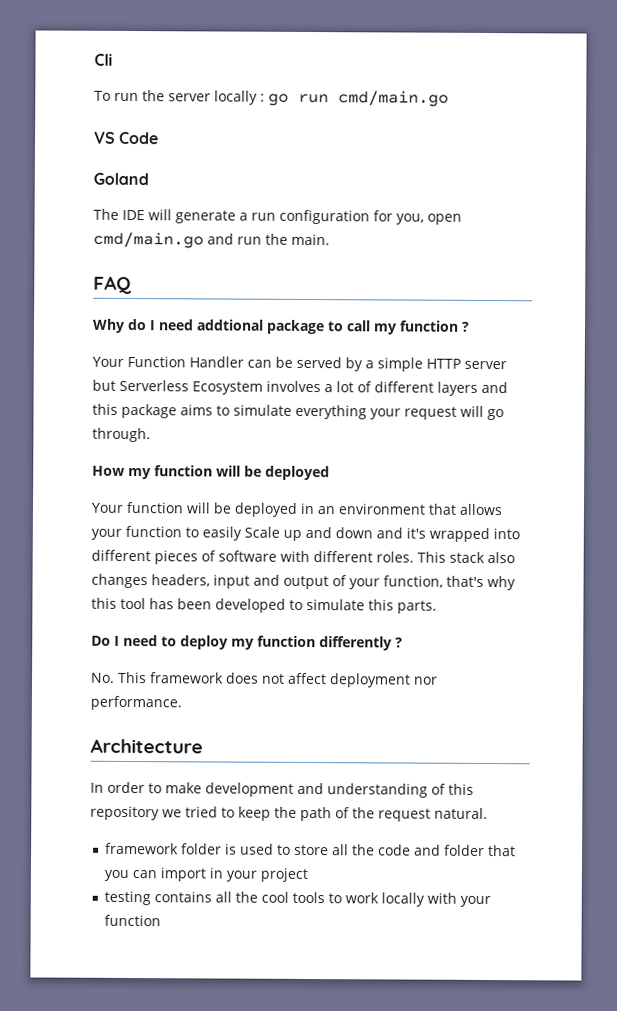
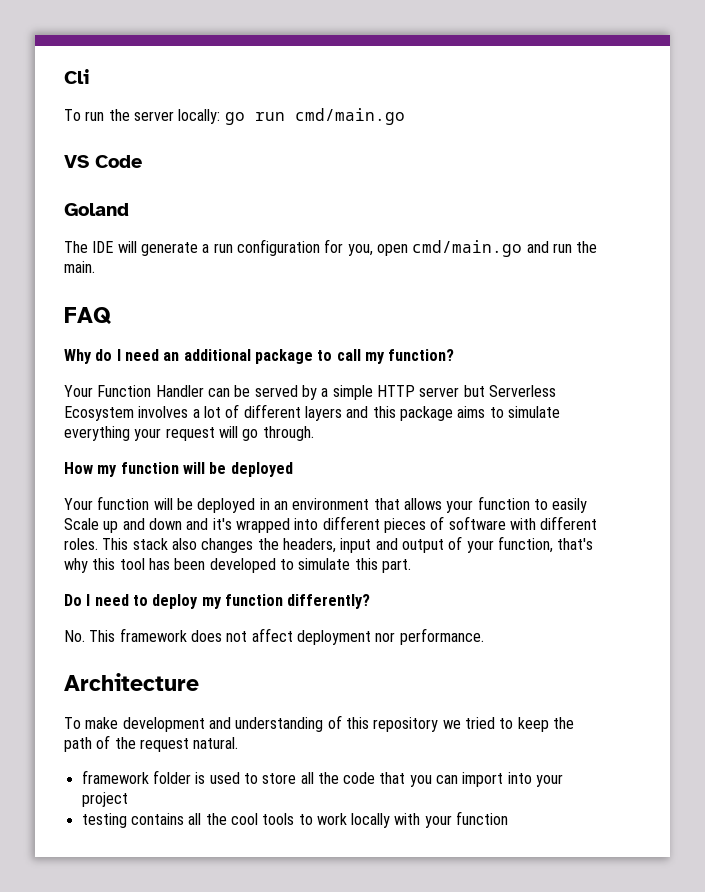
- To run the server locally : go run cmd/main.go
+ To run the server locally: go run cmd/main.go
- Why do I need addtional package to call my function ?
+ Why do I need an additional package to call my function?
- This stack also changes headers, input and output of your function, that's why this tool has been developed to simulate this parts.
+ This stack also changes the headers, input and output of your function, that's why this tool has been developed to simulate this part.
- Do I need to deploy my function differently ?
+ Do I need to deploy my function differently?
- In order to make development and understanding of this repository we tried to keep the path of the request natural.
+ To make development and understanding of this repository we tried to keep the path of the request natural.
- framework folder is used to store all the code and folder that you can import in your project
+ framework folder is used to store all the code that you can import into your project

